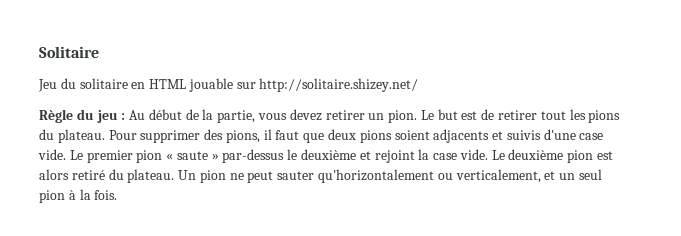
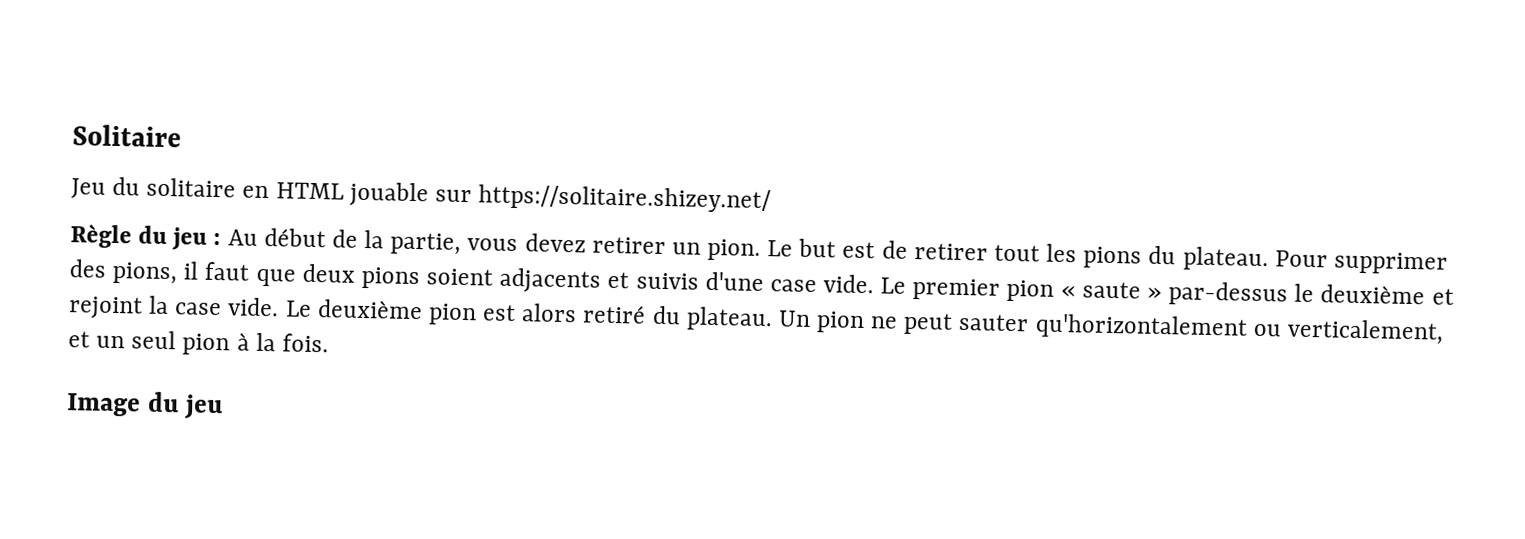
- Jeu du solitaire en HTML jouable sur http://solitaire.shizey.net/
+ Jeu du solitaire en HTML jouable sur https://solitaire.shizey.net/
+ Image du jeu

